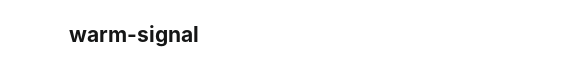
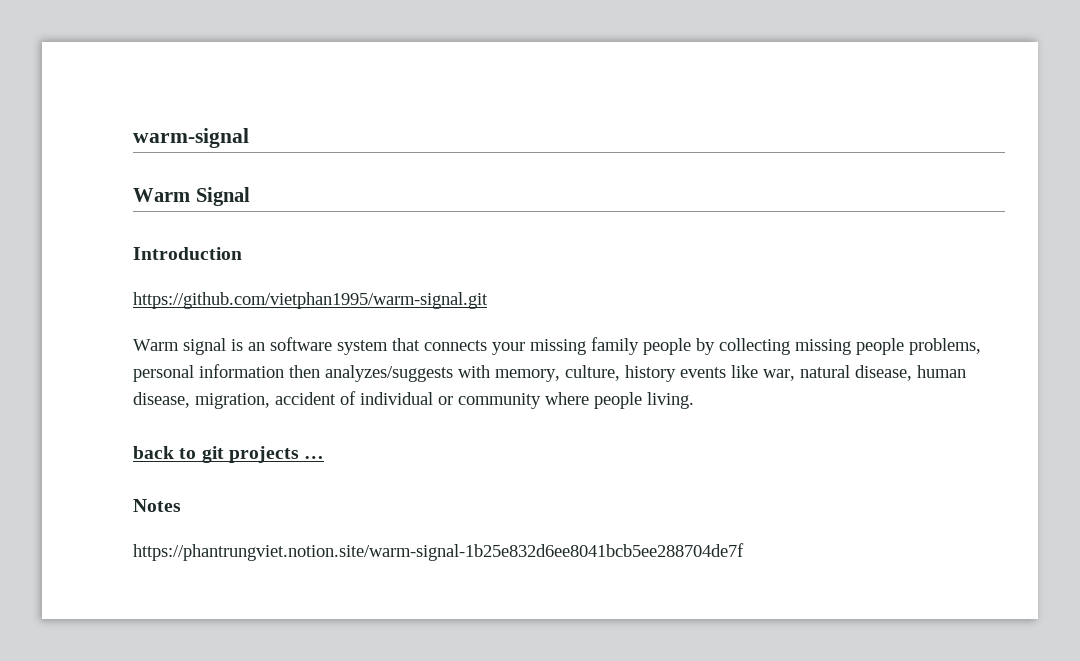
+ Warm Signal
+ Introduction
+ https://github.com/vietphan1995/warm-signal.git
+ Warm signal is an software system that connects your missing family people by collecting missing people problems, personal information then analyzes/suggests with memory, culture, history events like war, natural disease, human disease, migration, accident of individual or community where people living.
+ back to git projects …
+ Notes
+ https://phantrungviet.notion.site/warm-signal-1b25e832d6ee8041bcb5ee288704de7f

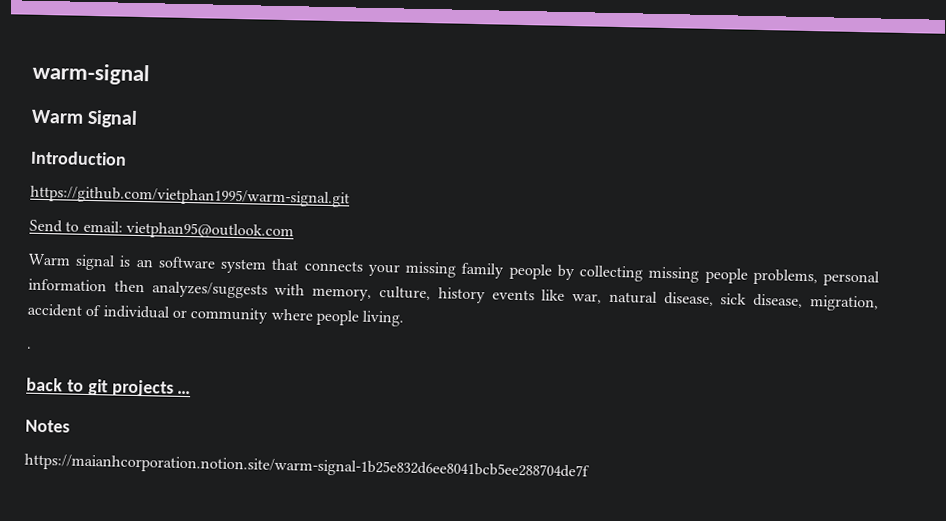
+ Send to email: vietphan95@outlook.com
- Warm signal is an software system that connects your missing family people by collecting missing people problems, personal information then analyzes/suggests with memory, culture, history events like war, natural disease, human disease, migration, accident of individual or community where people living.
+ Warm signal is an software system that connects your missing family people by collecting missing people problems, personal information then analyzes/suggests with memory, culture, history events like war, natural disease, sick disease, migration, accident of individual or community where people living.
+ .
- https://phantrungviet.notion.site/warm-signal-1b25e832d6ee8041bcb5ee288704de7f
+ https://maianhcorporation.notion.site/warm-signal-1b25e832d6ee8041bcb5ee288704de7f

